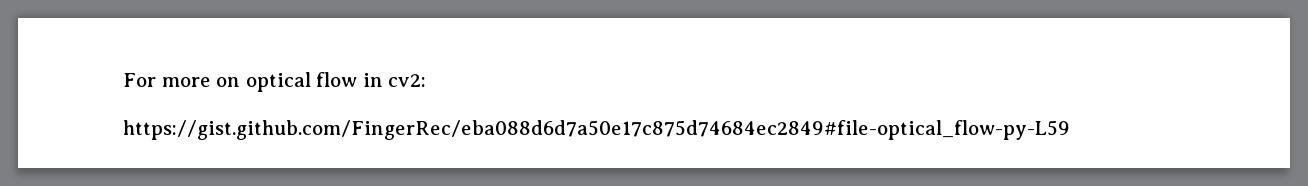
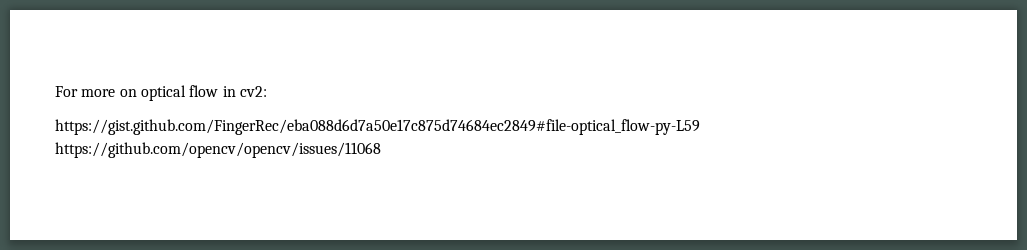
- https://gist.github.com/FingerRec/eba088d6d7a50e17c875d74684ec2849#file-optical_flow-py-L59
+ https://gist.github.com/FingerRec/eba088d6d7a50e17c875d74684ec2849#file-optical_flow-py-L59 https://github.com/opencv/opencv/issues/11068

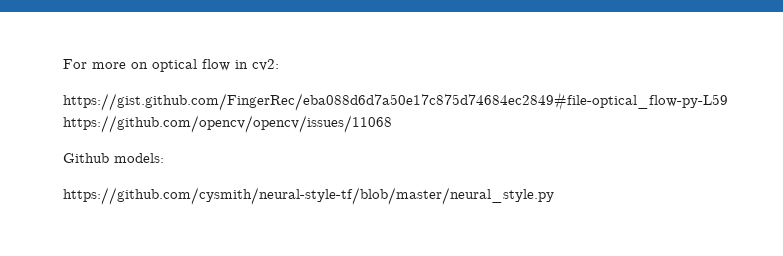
+ Github models:
+ https://github.com/cysmith/neural-style-tf/blob/master/neural_style.py

